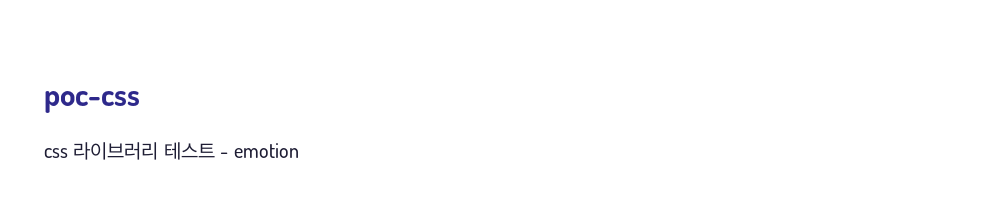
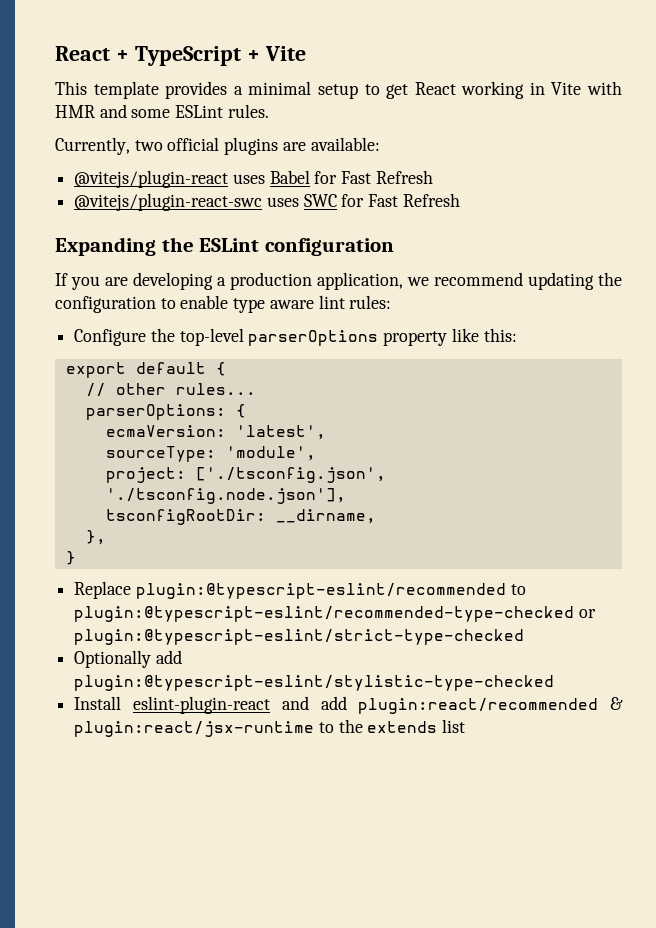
- poc-css
- css 라이브러리 테스트 - emotion
+ React + TypeScript + Vite
+ This template provides a minimal setup to get React working in Vite with HMR and some ESLint rules.
+ Currently, two official plugins are available:
+ @vitejs/plugin-react uses Babel for Fast Refresh
+ @vitejs/plugin-react-swc uses SWC for Fast Refresh
+ Expanding the ESLint configuration
+ If you are developing a production application, we recommend updating the configuration to enable type aware lint rules:
+ Configure the top-level parserOptions property like this:
+ export default {
+ // other rules...
+ parserOptions: {
+ ecmaVersion: 'latest',
+ sourceType: 'module',
+ project: ['./tsconfig.json', './tsconfig.node.json'],
+ tsconfigRootDir: __dirname,
+ },
+ }
+ Replace plugin:@typescript-eslint/recommended to plugin:@typescript-eslint/recommended-type-checked or plugin:@typescript-eslint/strict-type-checked
+ Optionally add plugin:@typescript-eslint/stylistic-type-checked
+ Install eslint-plugin-react and add plugin:react/recommended & plugin:react/jsx-runtime to the extends list

